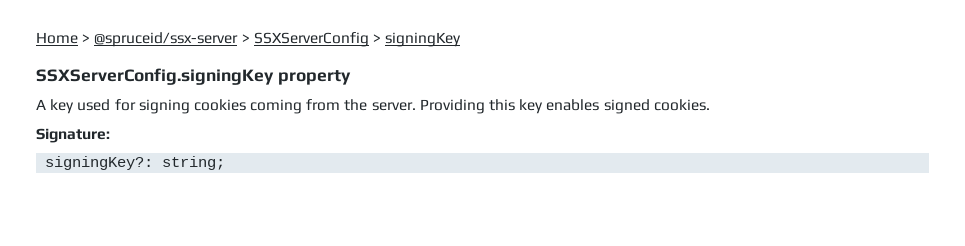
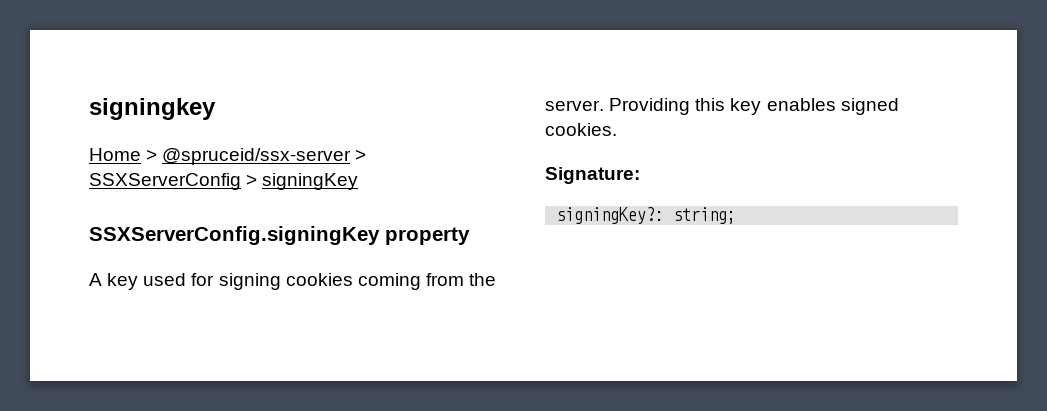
+ signingkey

